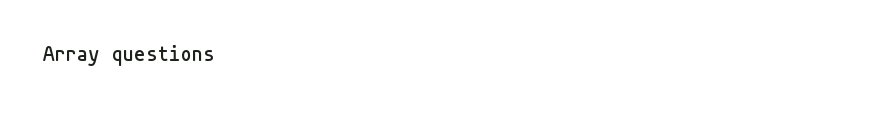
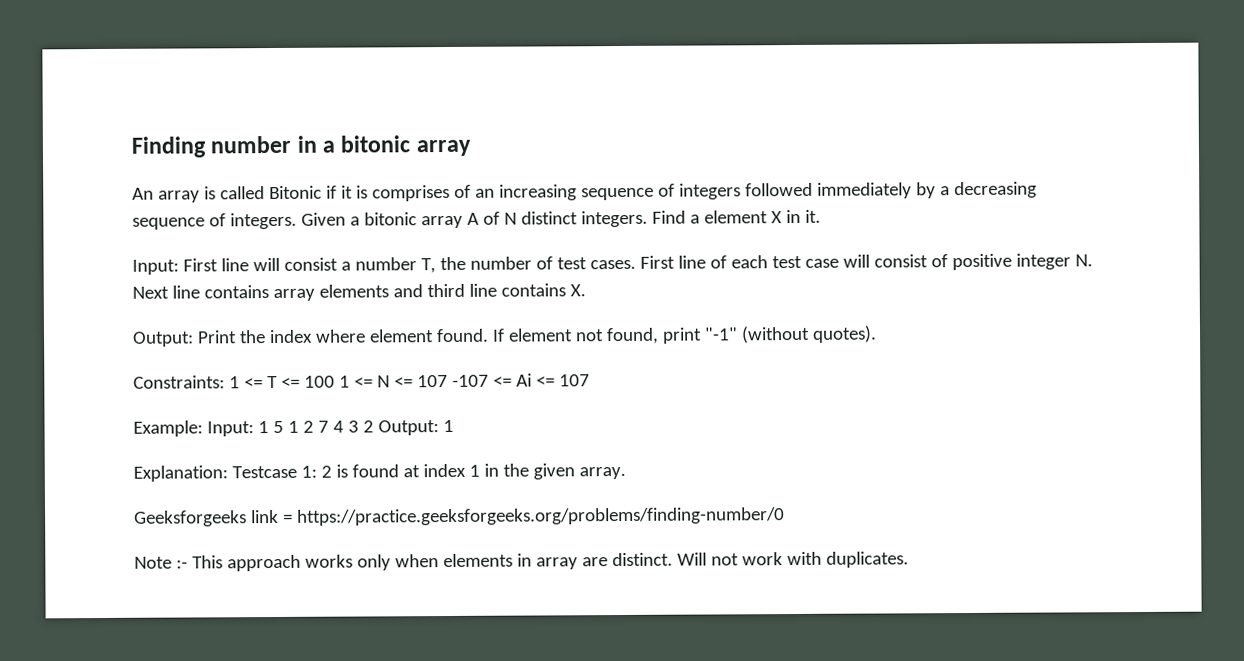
- Array questions
+ Finding number in a bitonic array
+ An array is called Bitonic if it is comprises of an increasing sequence of integers followed immediately by a decreasing sequence of integers. Given a bitonic array A of N distinct integers. Find a element X in it.
+ Input: First line will consist a number T, the number of test cases. First line of each test case will consist of positive integer N. Next line contains array elements and third line contains X.
+ Output: Print the index where element found. If element not found, print "-1" (without quotes).
+ Constraints: 1 <= T <= 100 1 <= N <= 107 -107 <= Ai <= 107
+ Example: Input: 1 5 1 2 7 4 3 2 Output: 1
+ Explanation: Testcase 1: 2 is found at index 1 in the given array.
+ Geeksforgeeks link = https://practice.geeksforgeeks.org/problems/finding-number/0
+ Note :- This approach works only when elements in array are distinct. Will not work with duplicates.

